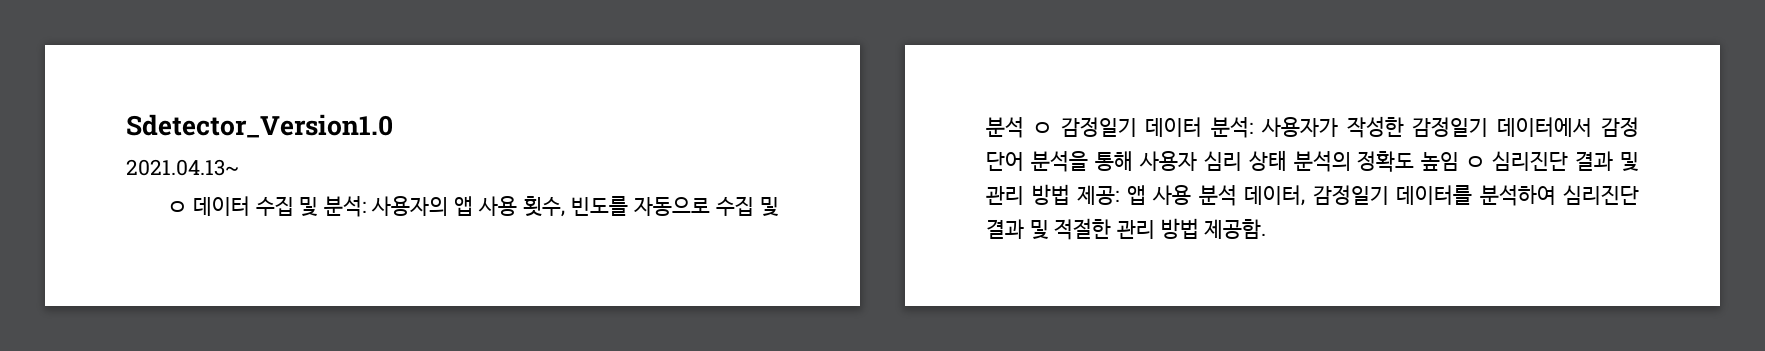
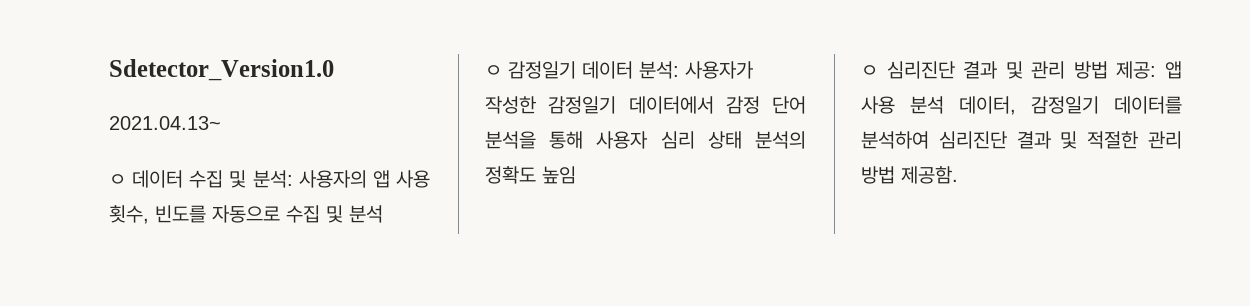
- ㅇ 데이터 수집 및 분석: 사용자의 앱 사용 횟수, 빈도를 자동으로 수집 및 분석 ㅇ 감정일기 데이터 분석: 사용자가 작성한 감정일기 데이터에서 감정 단어 분석을 통해 사용자 심리 상태 분석의 정확도 높임 ㅇ 심리진단 결과 및 관리 방법 제공: 앱 사용 분석 데이터, 감정일기 데이터를 분석하여 심리진단 결과 및 적절한 관리 방법 제공함.
+ ㅇ 데이터 수집 및 분석: 사용자의 앱 사용 횟수, 빈도를 자동으로 수집 및 분석
+ ㅇ 감정일기 데이터 분석: 사용자가 작성한 감정일기 데이터에서 감정 단어 분석을 통해 사용자 심리 상태 분석의 정확도 높임
+ ㅇ 심리진단 결과 및 관리 방법 제공: 앱 사용 분석 데이터, 감정일기 데이터를 분석하여 심리진단 결과 및 적절한 관리 방법 제공함.

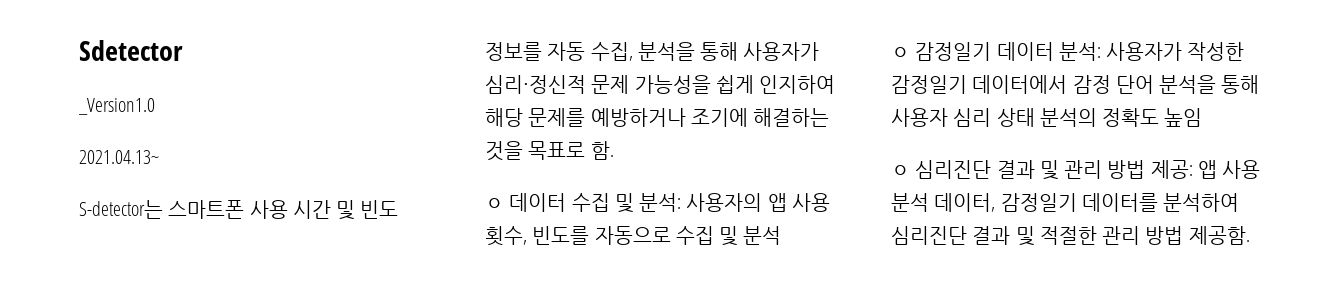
- Sdetector_Version1.0
+ Sdetector
+ _Version1.0
+ S-detector는 스마트폰 사용 시간 및 빈도 정보를 자동 수집, 분석을 통해 사용자가 심리・정신적 문제 가능성을 쉽게 인지하여 해당 문제를 예방하거나 조기에 해결하는 것을 목표로 함.

